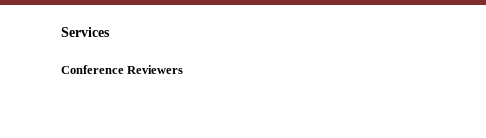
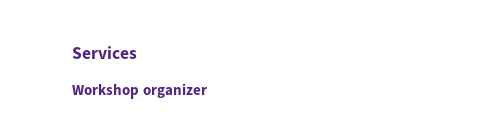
- Conference Reviewers
+ Workshop organizer

